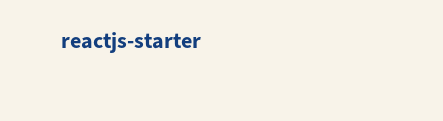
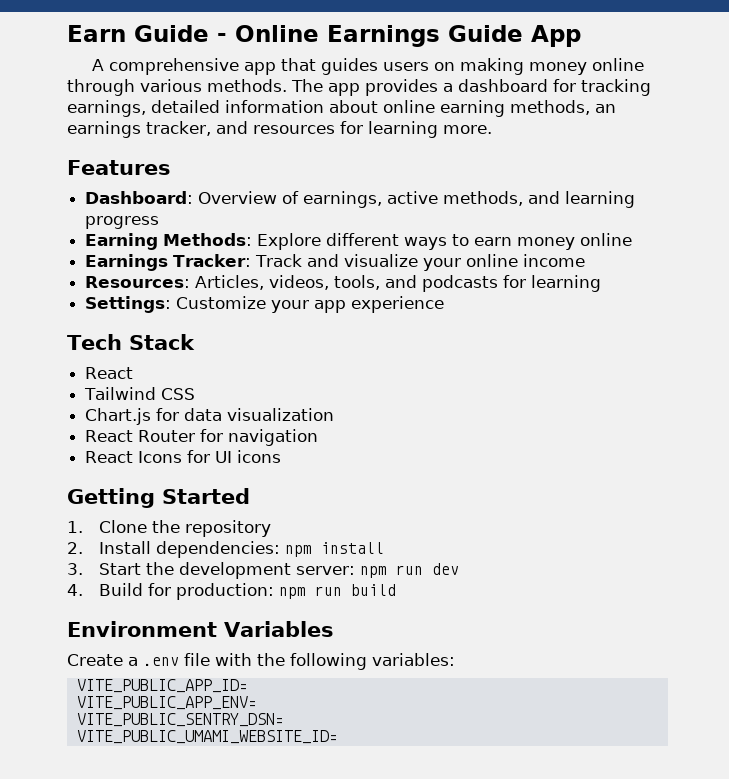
- reactjs-starter
+ Earn Guide - Online Earnings Guide App
+ A comprehensive app that guides users on making money online through various methods. The app provides a dashboard for tracking earnings, detailed information about online earning methods, an earnings tracker, and resources for learning more.
+ Features
+ Dashboard: Overview of earnings, active methods, and learning progress
+ Earning Methods: Explore different ways to earn money online
+ Earnings Tracker: Track and visualize your online income
+ Resources: Articles, videos, tools, and podcasts for learning
+ Settings: Customize your app experience
+ Tech Stack
+ React
+ Tailwind CSS
+ Chart.js for data visualization
+ React Router for navigation
+ React Icons for UI icons
+ Getting Started
+ 1. Clone the repository
+ 2. Install dependencies: npm install
+ 3. Start the development server: npm run dev
+ 4. Build for production: npm run build
+ Environment Variables
+ Create a .env file with the following variables:
+ VITE_PUBLIC_APP_ID=
+ VITE_PUBLIC_APP_ENV=
+ VITE_PUBLIC_SENTRY_DSN=
+ VITE_PUBLIC_UMAMI_WEBSITE_ID=

